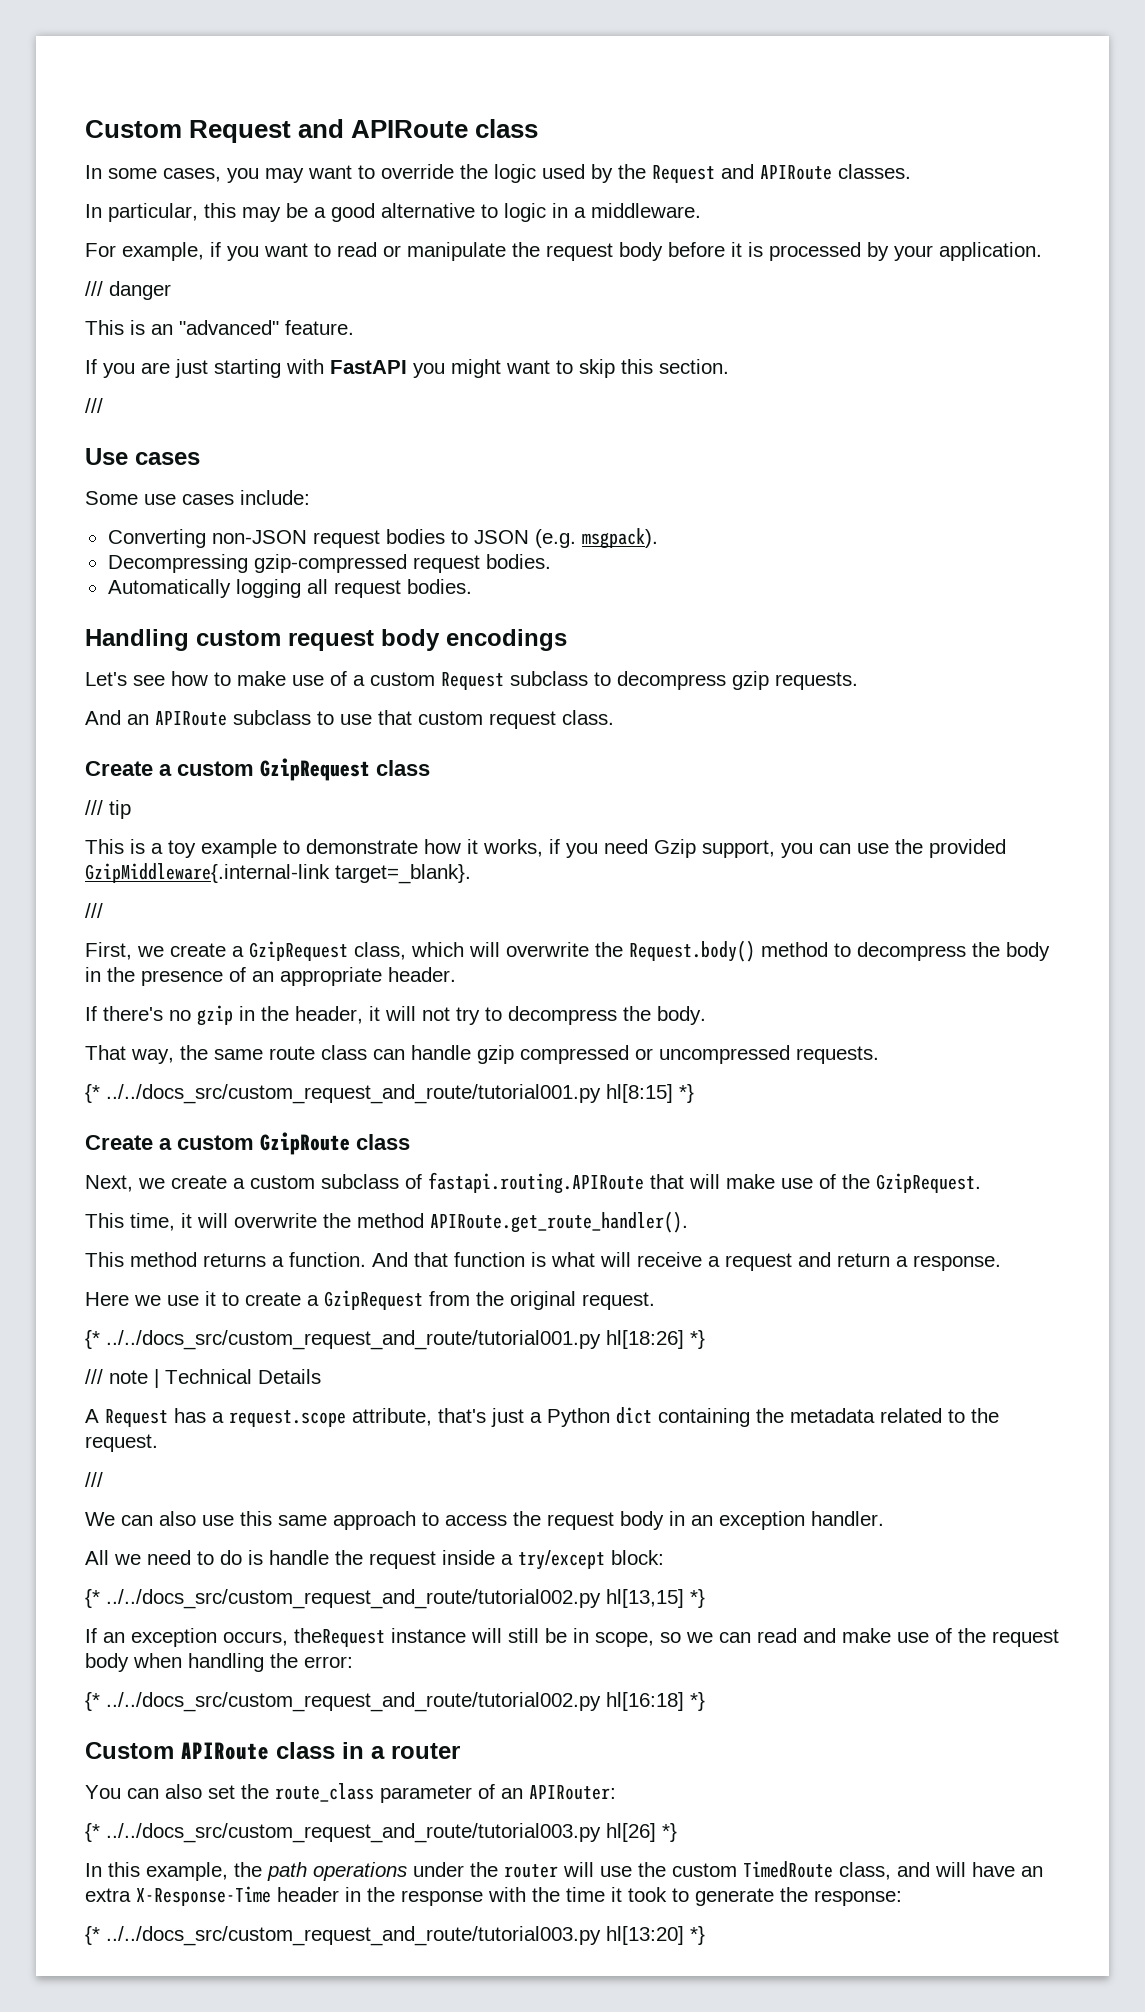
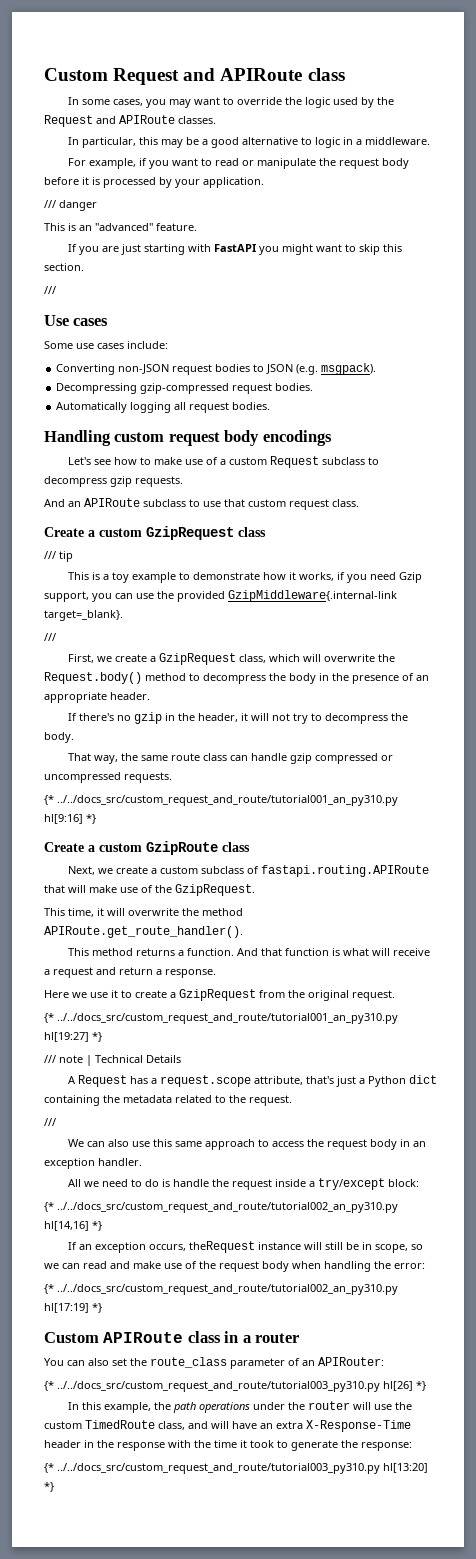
- {* ../../docs_src/custom_request_and_route/tutorial001.py hl[8:15] *}
+ {* ../../docs_src/custom_request_and_route/tutorial001_an_py310.py hl[9:16] *}
- {* ../../docs_src/custom_request_and_route/tutorial001.py hl[18:26] *}
+ {* ../../docs_src/custom_request_and_route/tutorial001_an_py310.py hl[19:27] *}
- {* ../../docs_src/custom_request_and_route/tutorial002.py hl[13,15] *}
+ {* ../../docs_src/custom_request_and_route/tutorial002_an_py310.py hl[14,16] *}
- {* ../../docs_src/custom_request_and_route/tutorial002.py hl[16:18] *}
+ {* ../../docs_src/custom_request_and_route/tutorial002_an_py310.py hl[17:19] *}
- {* ../../docs_src/custom_request_and_route/tutorial003.py hl[26] *}
+ {* ../../docs_src/custom_request_and_route/tutorial003_py310.py hl[26] *}
- {* ../../docs_src/custom_request_and_route/tutorial003.py hl[13:20] *}
+ {* ../../docs_src/custom_request_and_route/tutorial003_py310.py hl[13:20] *}

